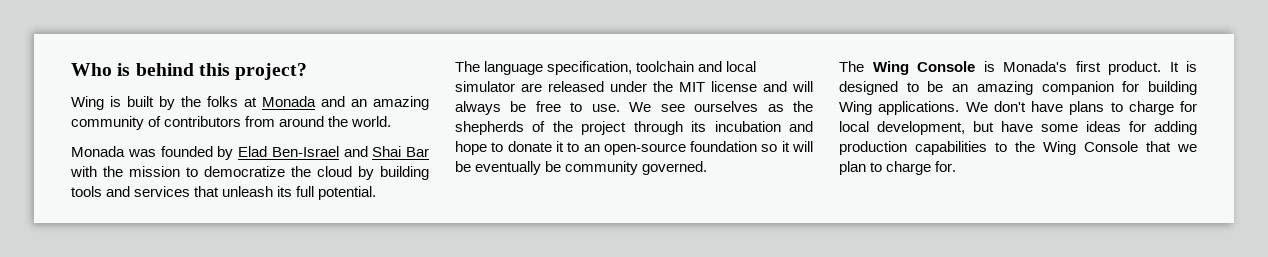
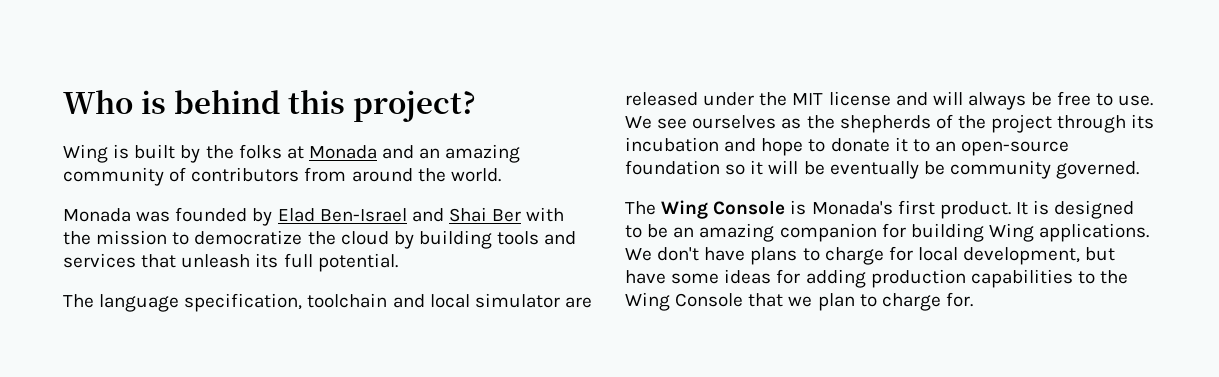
- Monada was founded by Elad Ben-Israel and Shai Bar with the mission to democratize the cloud by building tools and services that unleash its full potential.
+ Monada was founded by Elad Ben-Israel and Shai Ber with the mission to democratize the cloud by building tools and services that unleash its full potential.

